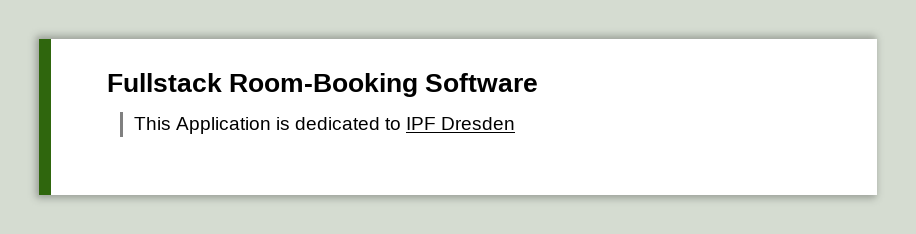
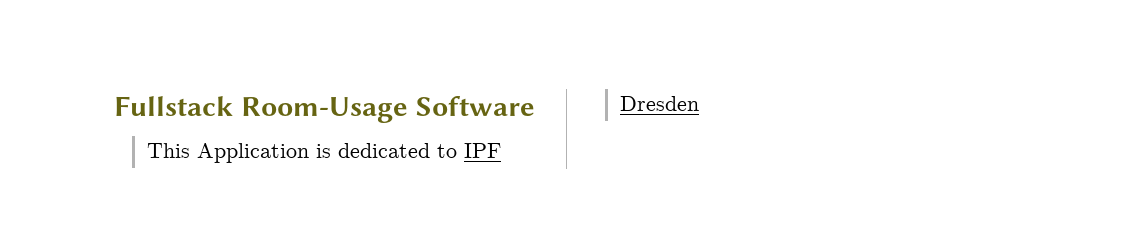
- Fullstack Room-Booking Software
+ Fullstack Room-Usage Software

